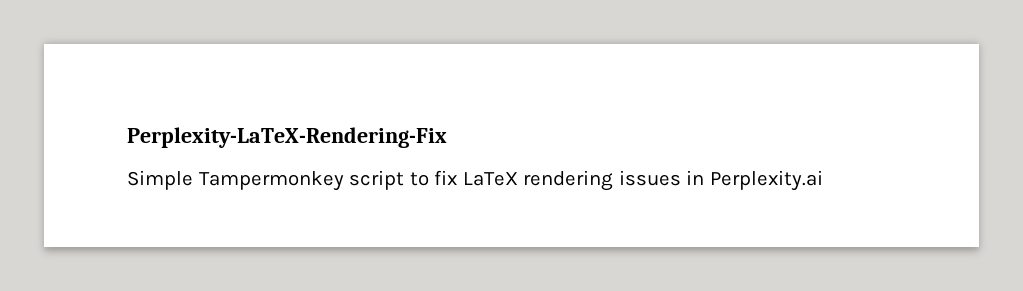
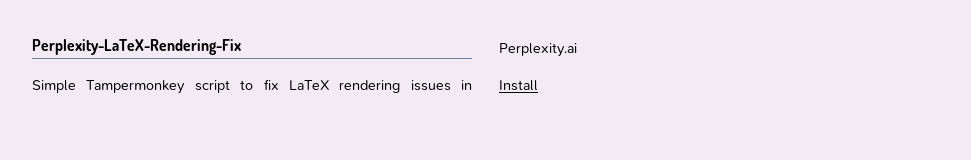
+ Install

